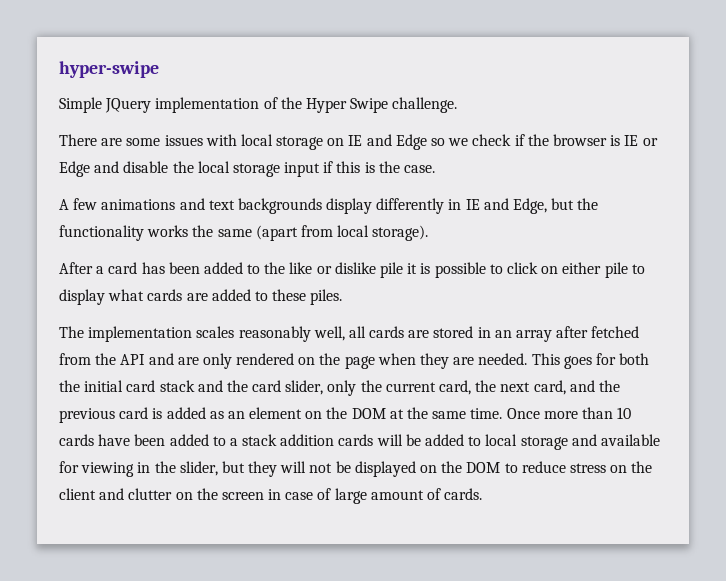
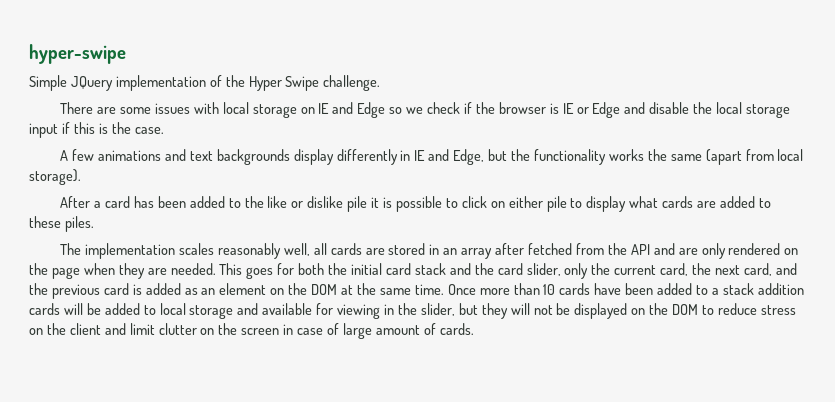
- Once more than 10 cards have been added to a stack addition cards will be added to local storage and available for viewing in the slider, but they will not be displayed on the DOM to reduce stress on the client and clutter on the screen in case of large amount of cards.
+ Once more than 10 cards have been added to a stack addition cards will be added to local storage and available for viewing in the slider, but they will not be displayed on the DOM to reduce stress on the client and limit clutter on the screen in case of large amount of cards.

